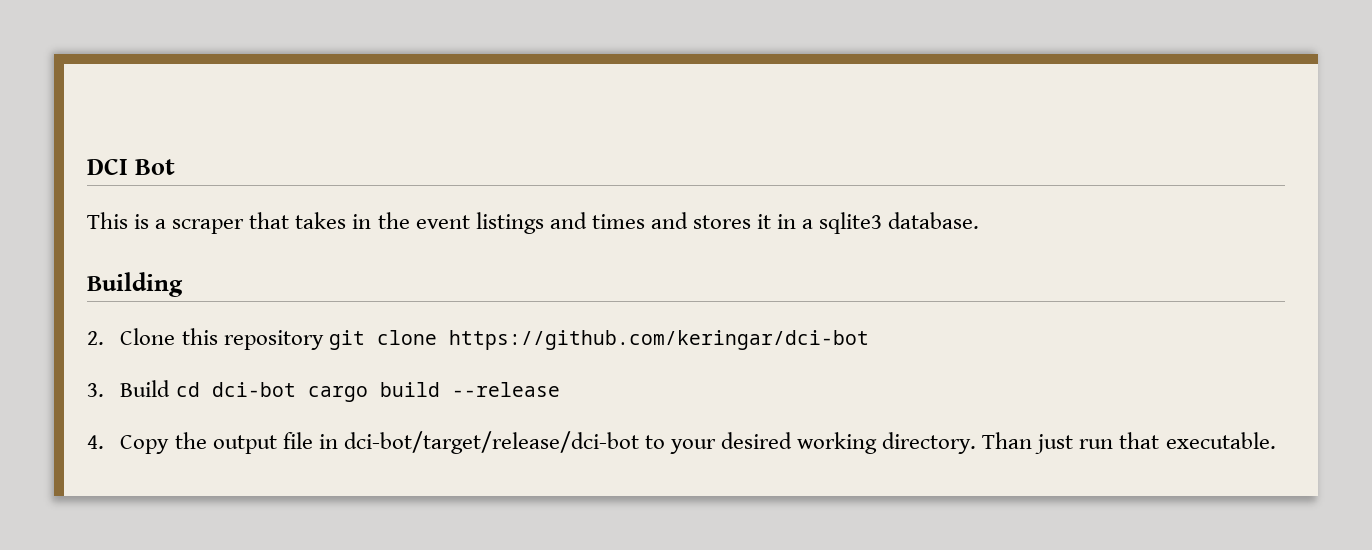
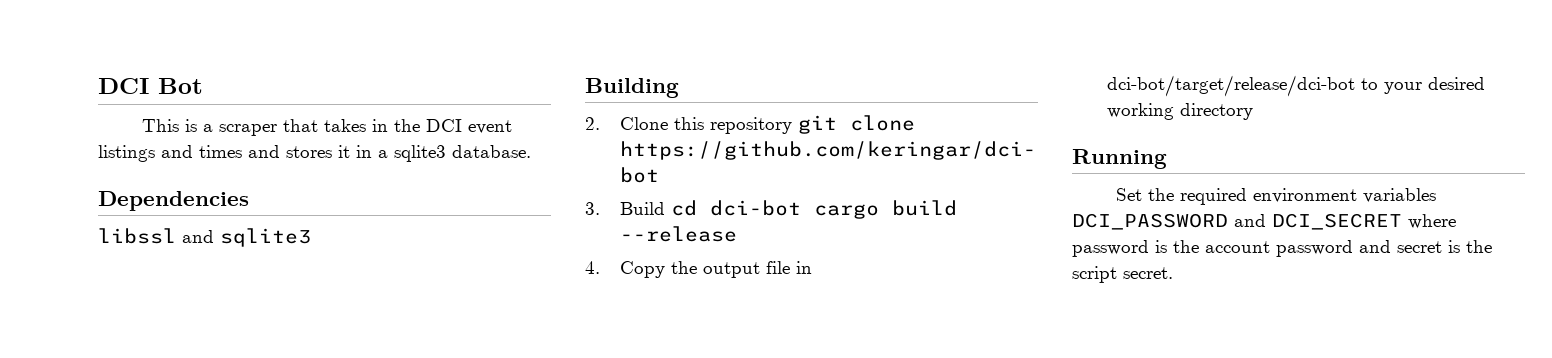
- This is a scraper that takes in the event listings and times and stores it in a sqlite3 database.
+ This is a scraper that takes in the DCI event listings and times and stores it in a sqlite3 database.
+ Dependencies
+ libssl and sqlite3
- 4. Copy the output file in dci-bot/target/release/dci-bot to your desired working directory. Than just run that executable.
+ 4. Copy the output file in dci-bot/target/release/dci-bot to your desired working directory
+ Running
+ Set the required environment variables DCI_PASSWORD and DCI_SECRET where password is the account password and secret is the script secret.

